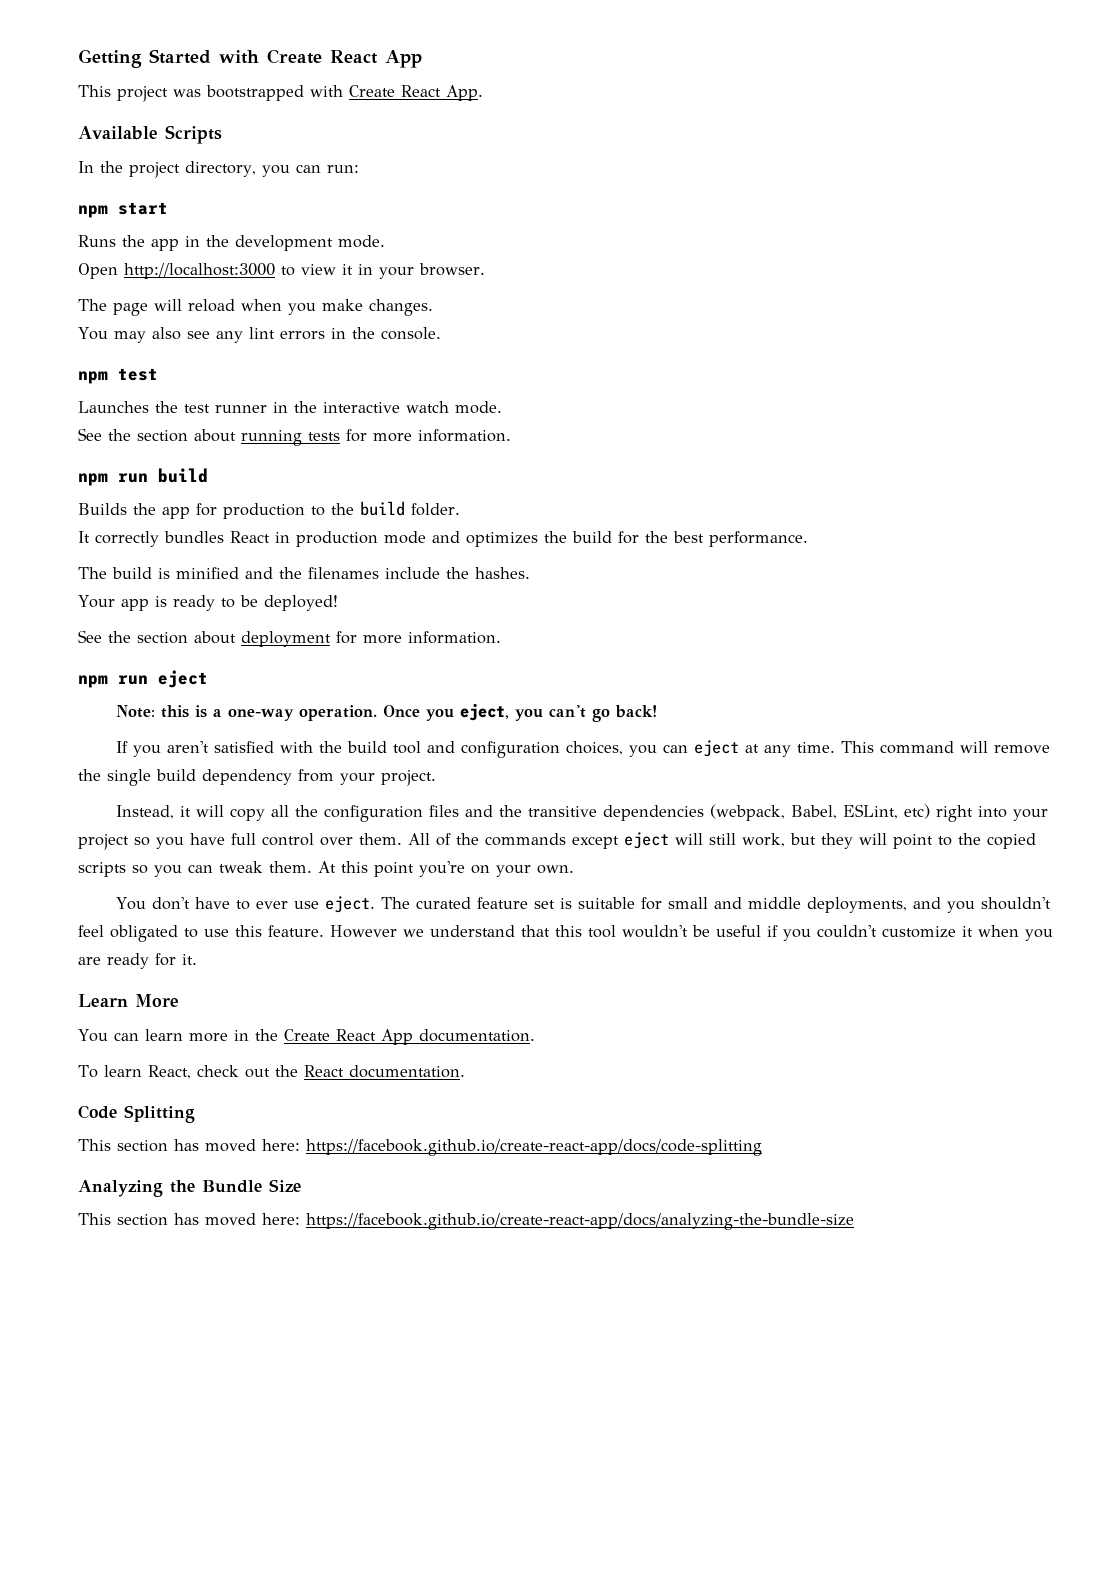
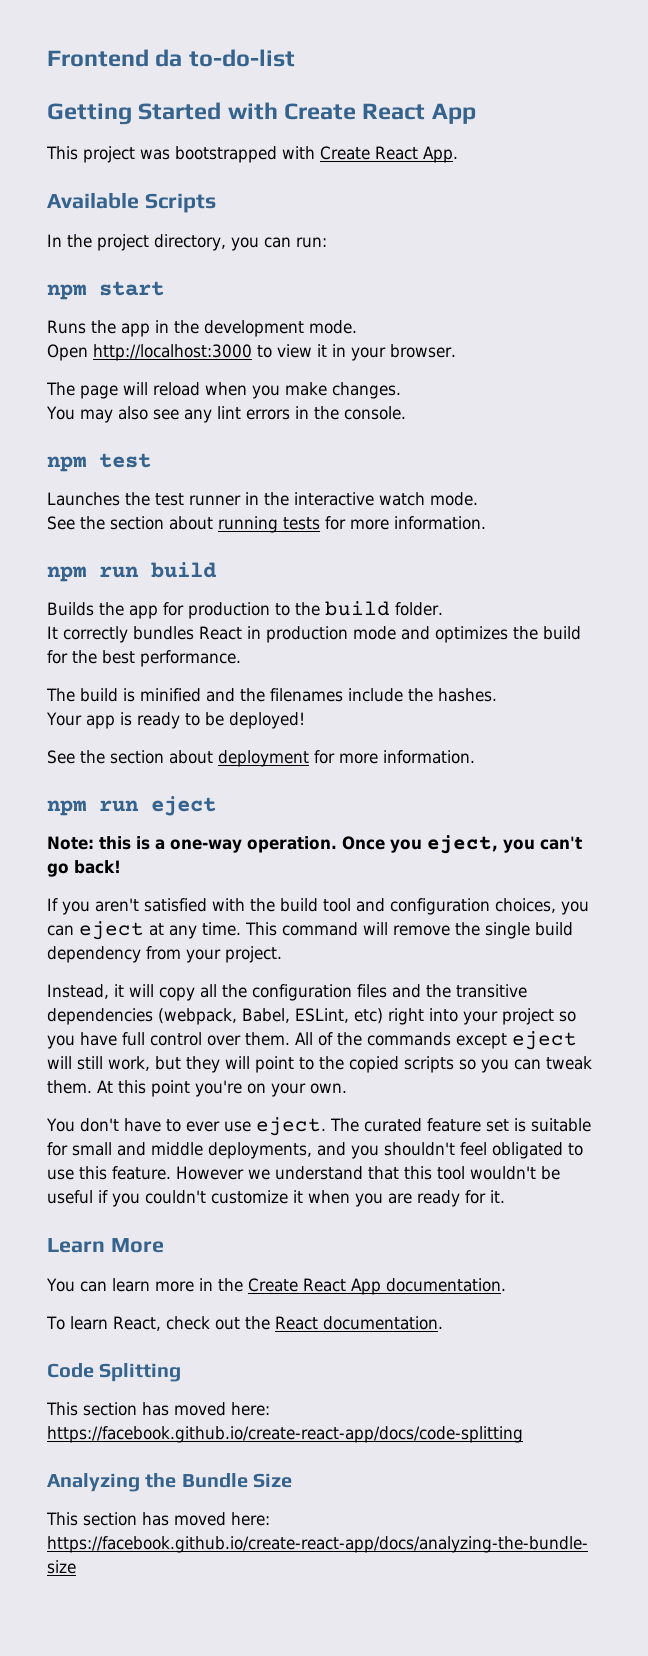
+ Frontend da to-do-list

